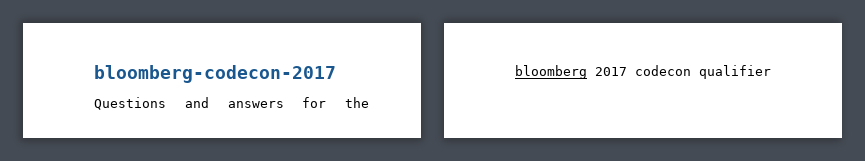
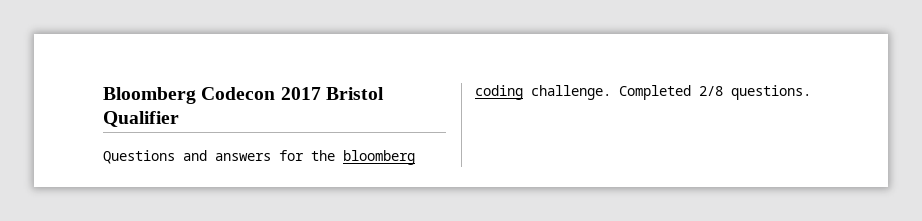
- bloomberg-codecon-2017
+ Bloomberg Codecon 2017 Bristol Qualifier
- Questions and answers for the bloomberg 2017 codecon qualifier
+ Questions and answers for the bloomberg coding challenge. Completed 2/8 questions.

